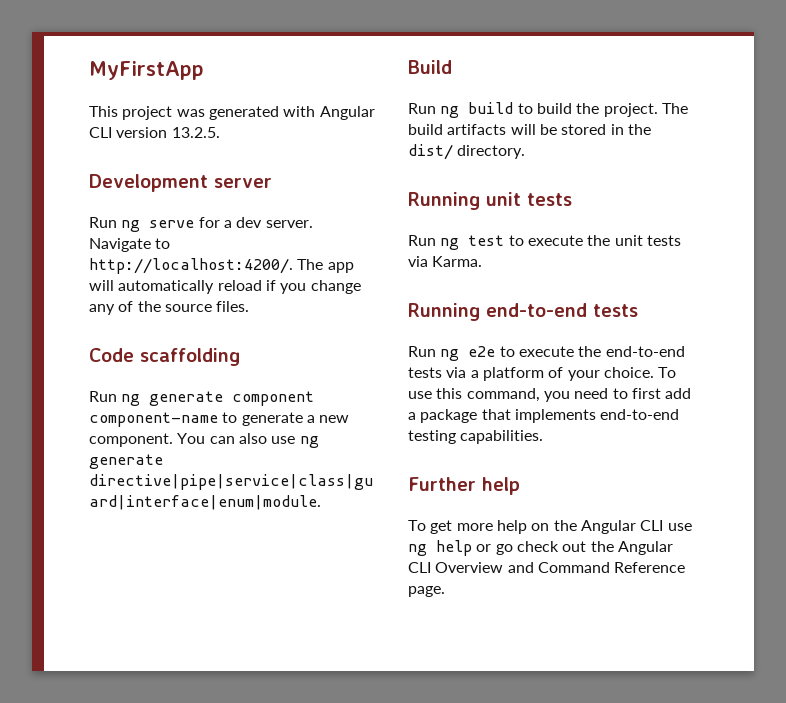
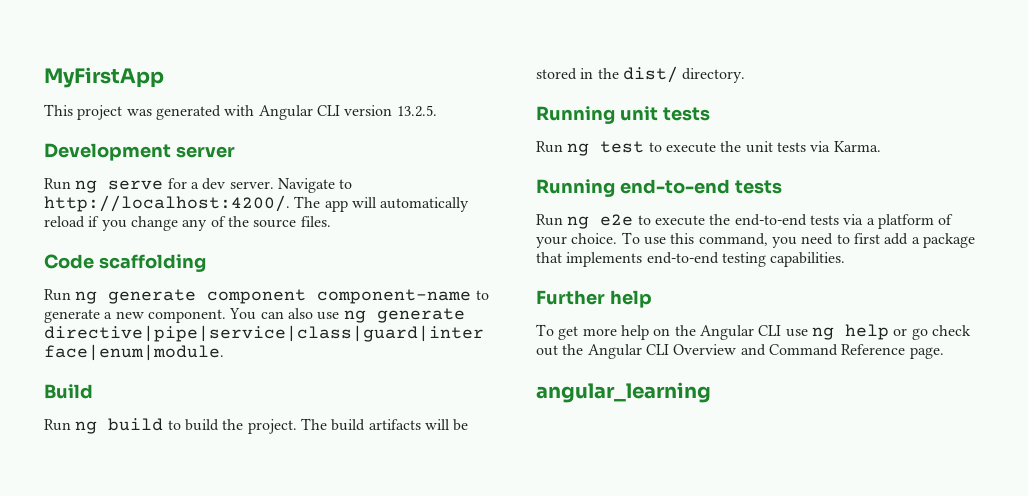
+ angular_learning

